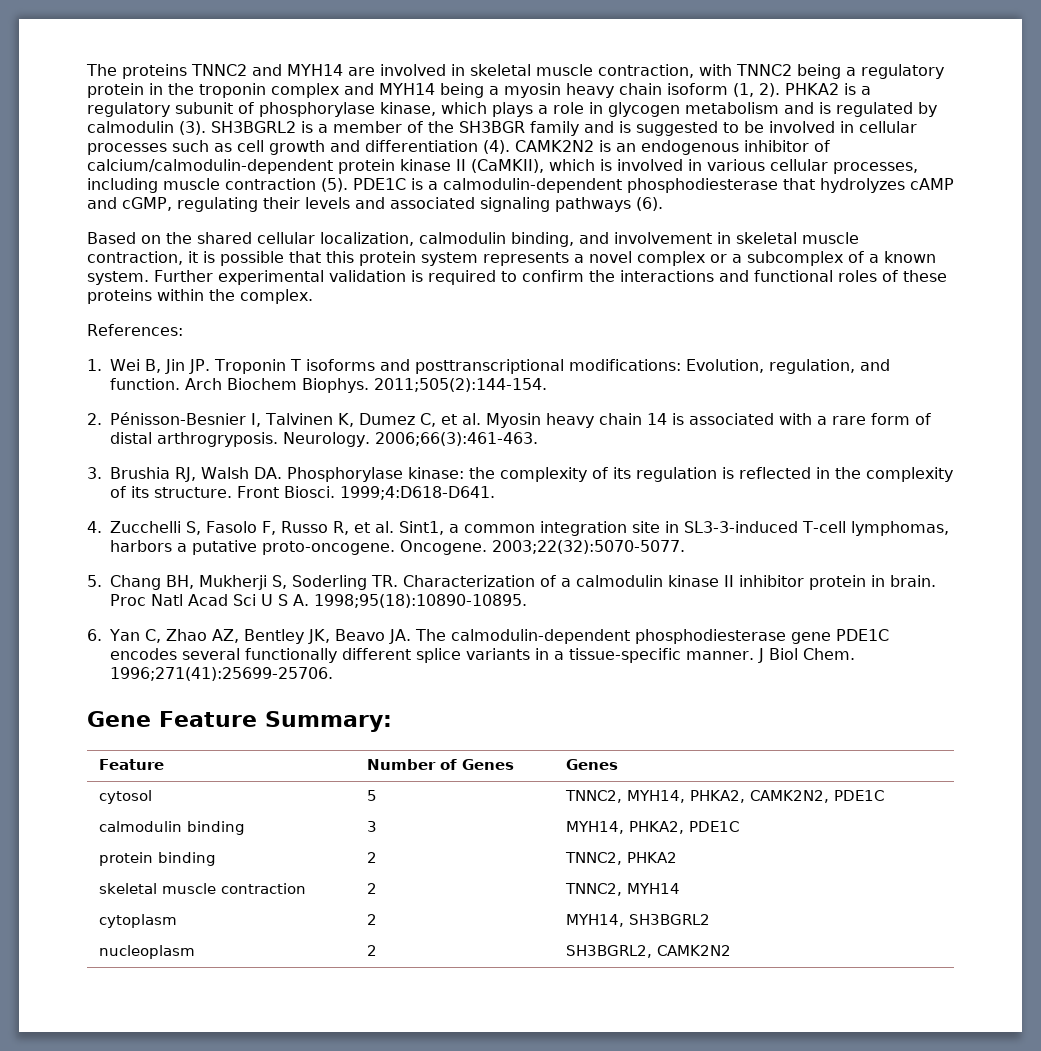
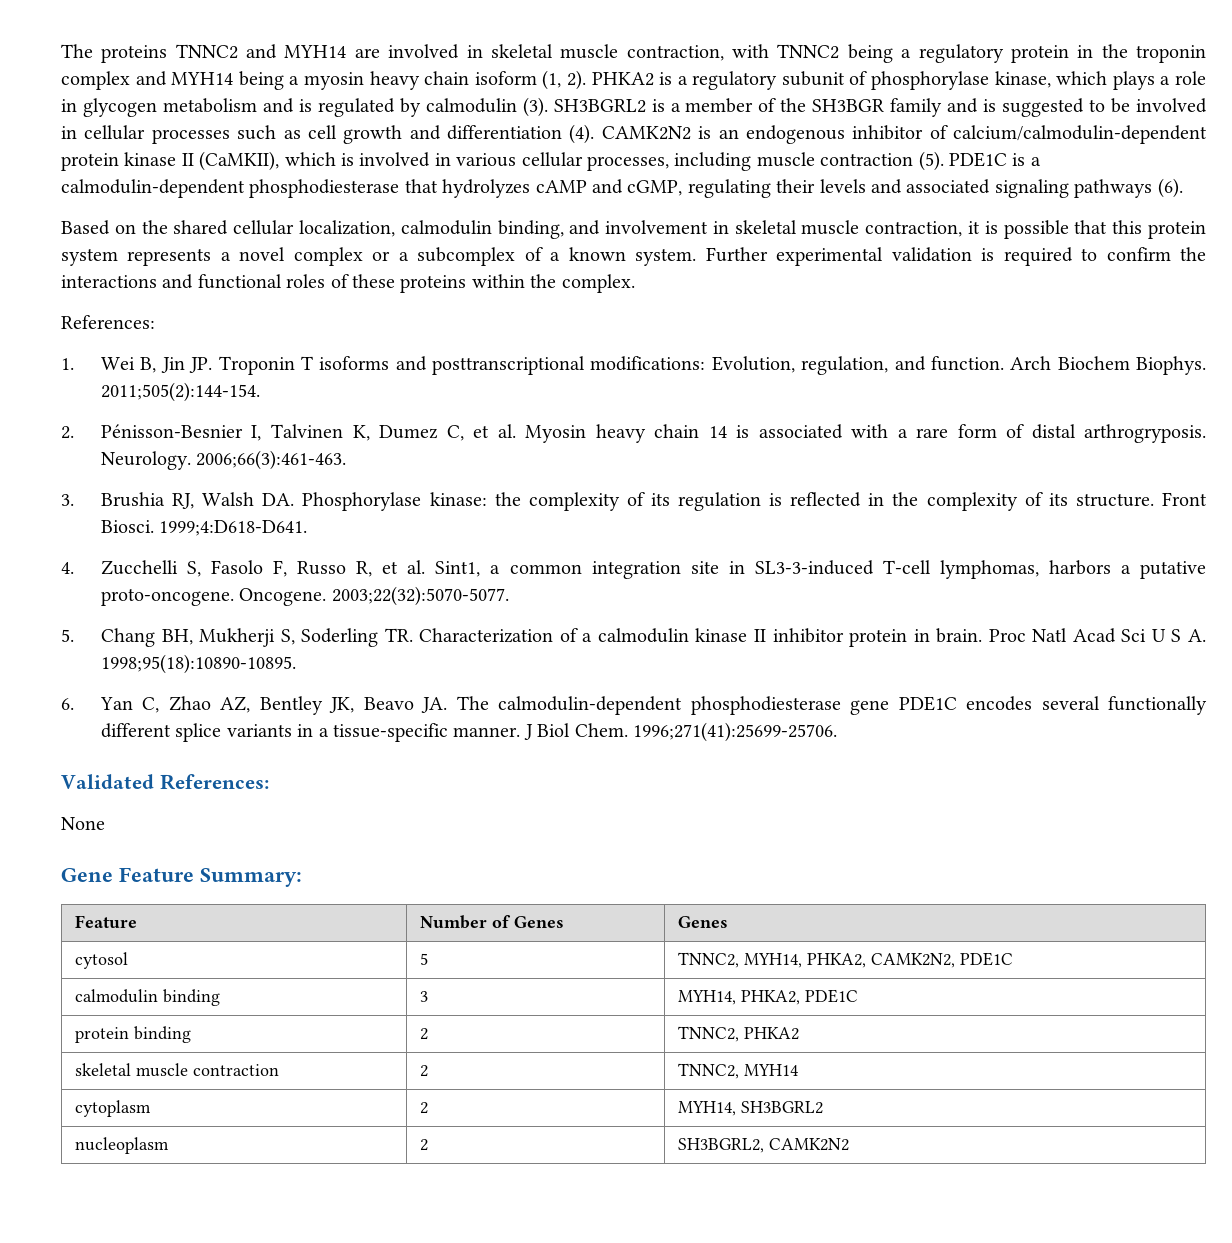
+ Validated References:
+ None

